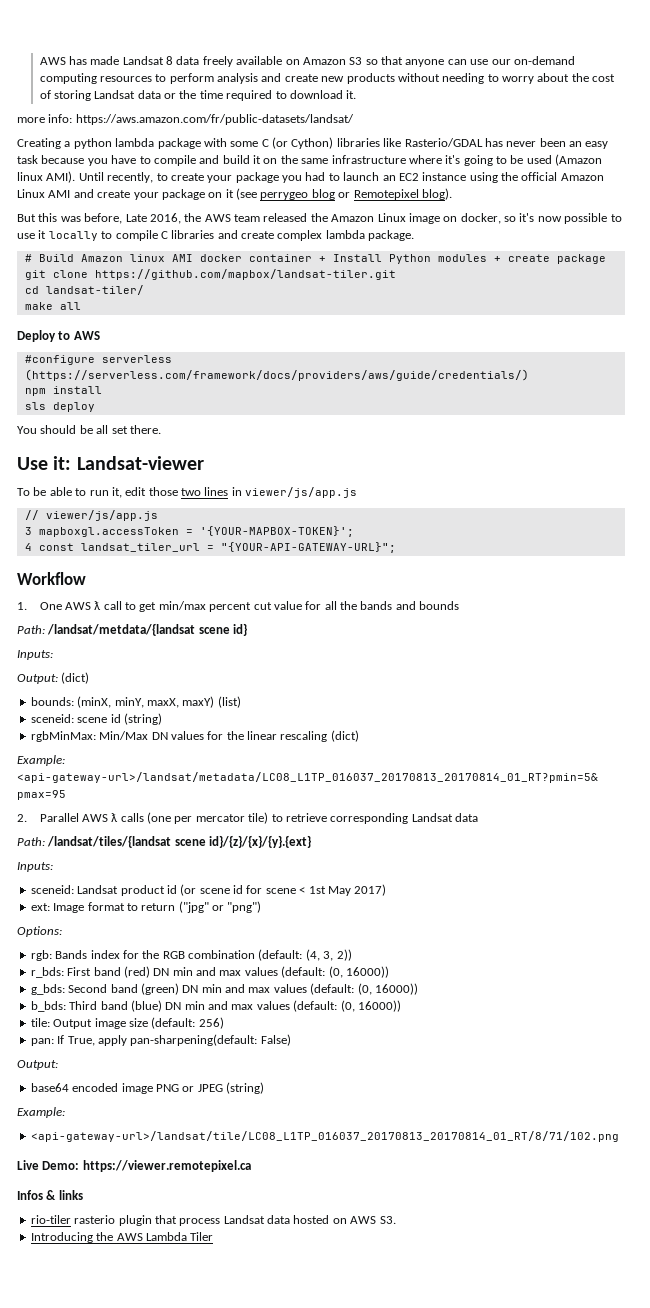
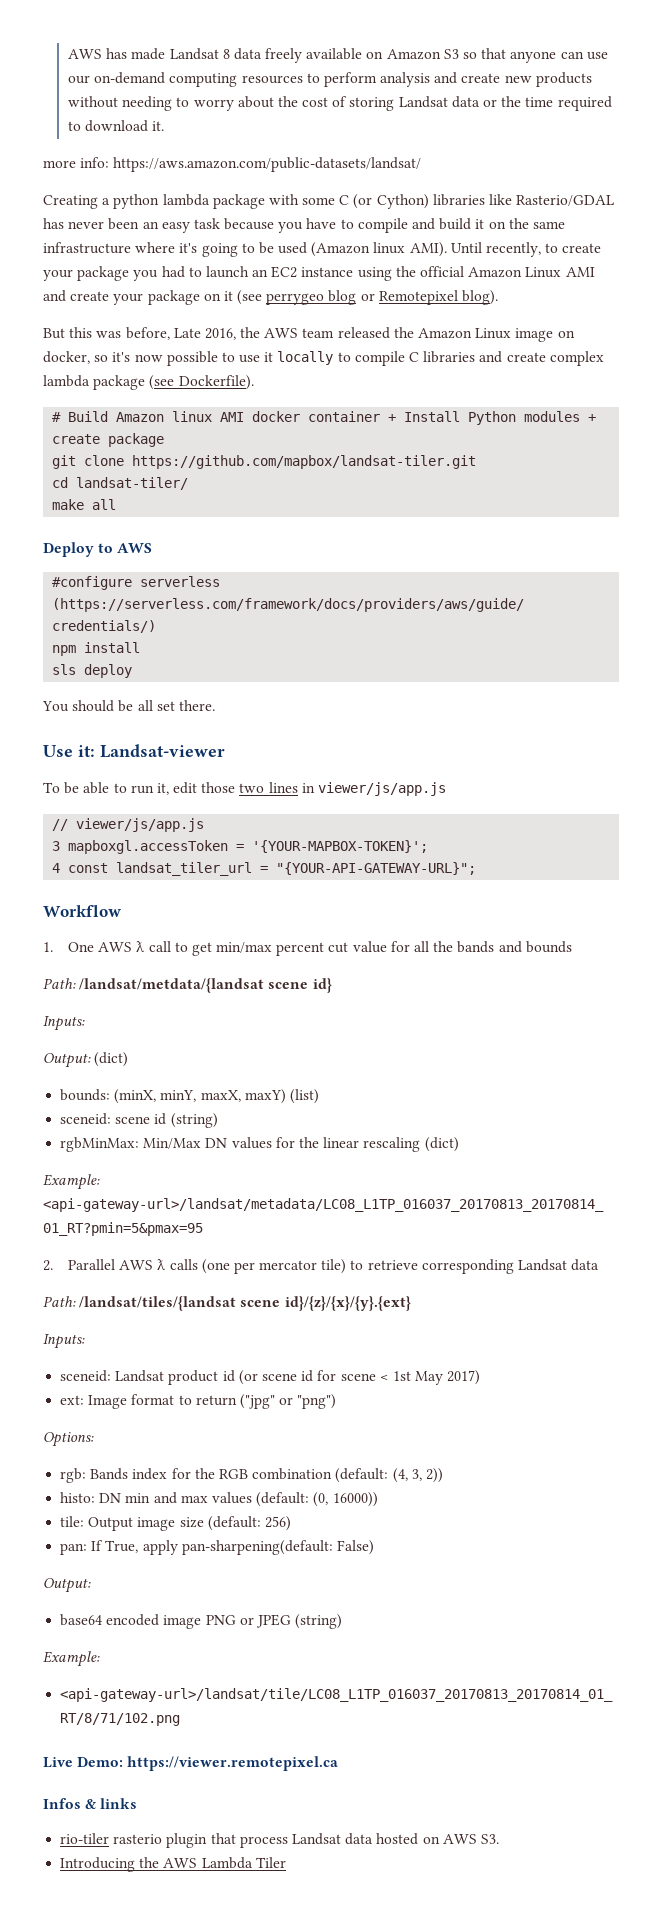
- more info: https://aws.amazon.com/fr/public-datasets/landsat/
+ more info: https://aws.amazon.com/public-datasets/landsat/
- But this was before, Late 2016, the AWS team released the Amazon Linux image on docker, so it's now possible to use it locally to compile C libraries and create complex lambda package.
+ But this was before, Late 2016, the AWS team released the Amazon Linux image on docker, so it's now possible to use it locally to compile C libraries and create complex lambda package (see Dockerfile).
- r_bds: First band (red) DN min and max values (default: (0, 16000))
- g_bds: Second band (green) DN min and max values (default: (0, 16000))
- b_bds: Third band (blue) DN min and max values (default: (0, 16000))
+ histo: DN min and max values (default: (0, 16000))

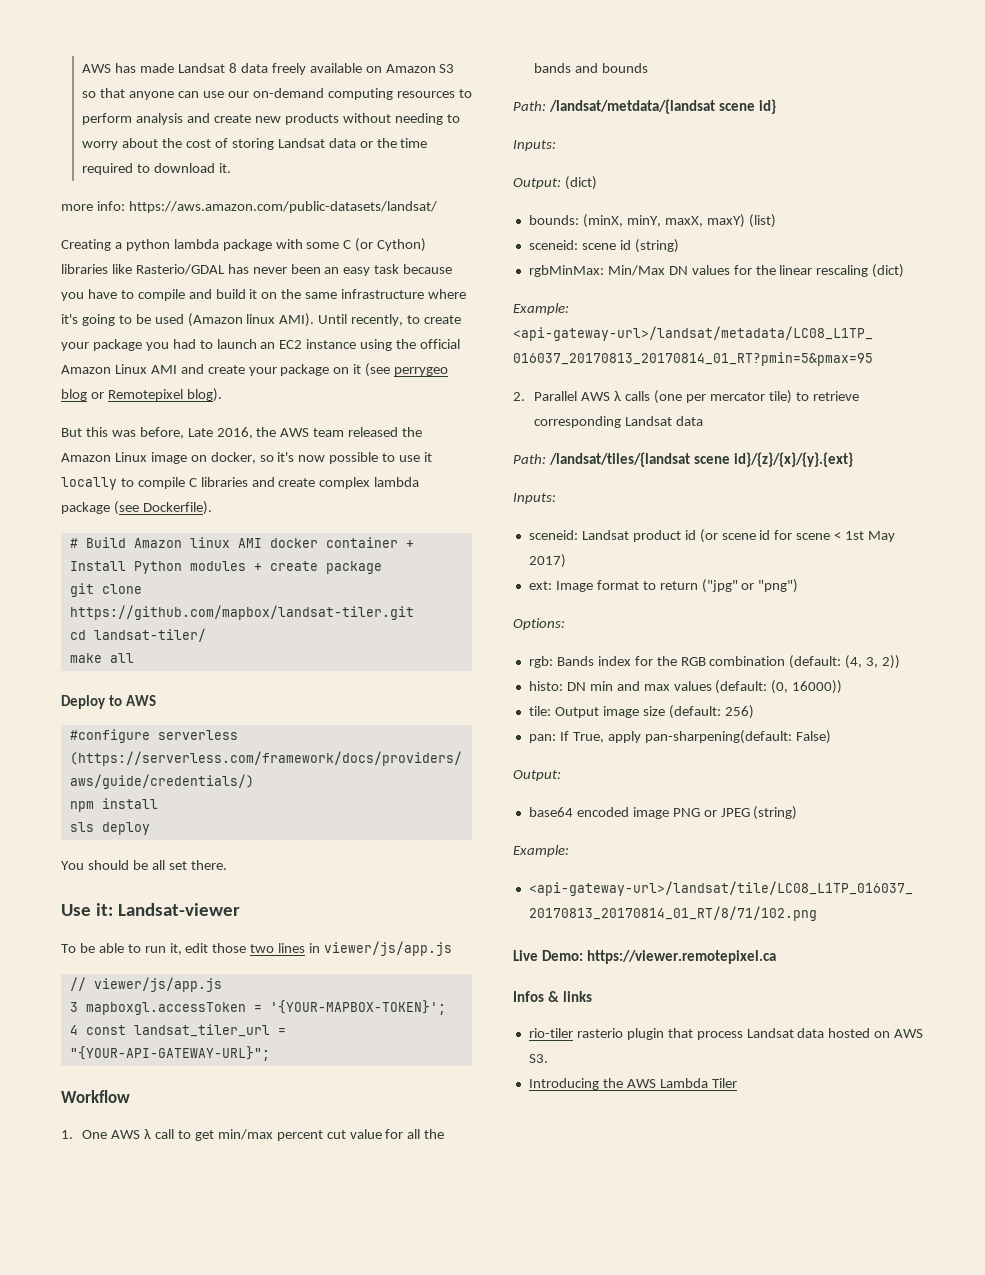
- 1. One AWS ƛ call to get min/max percent cut value for all the bands and bounds
+ 1. One AWS λ call to get min/max percent cut value for all the bands and bounds
- 2. Parallel AWS ƛ calls (one per mercator tile) to retrieve corresponding Landsat data
+ 2. Parallel AWS λ calls (one per mercator tile) to retrieve corresponding Landsat data

